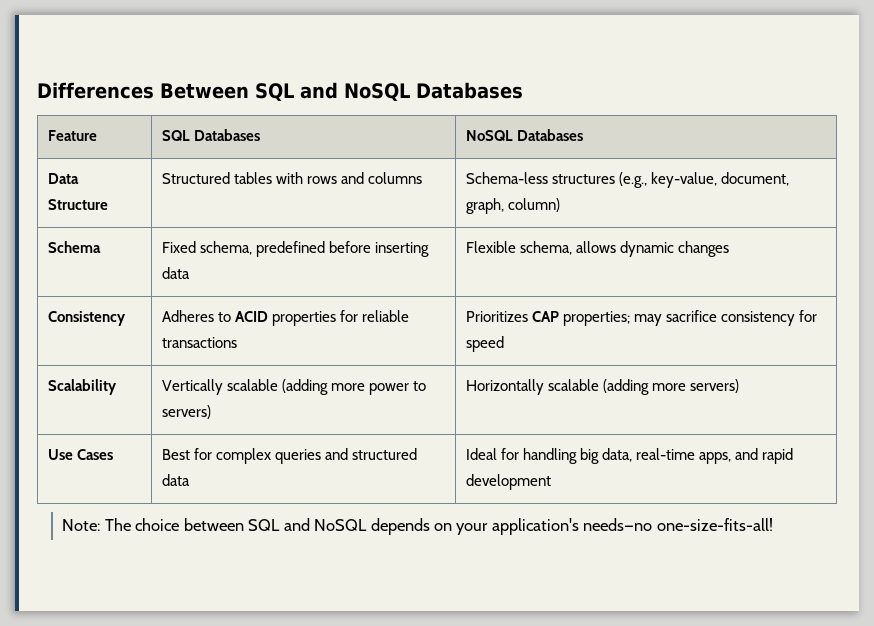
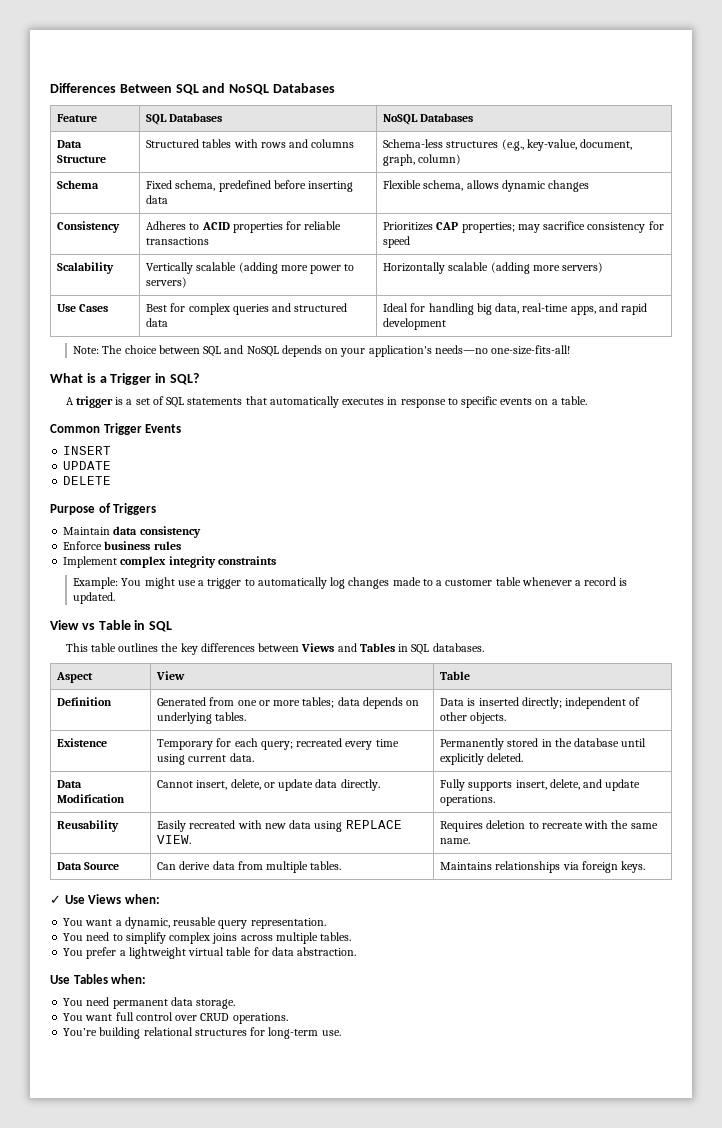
+ What is a Trigger in SQL?
+ A trigger is a set of SQL statements that automatically executes in response to specific events on a table.
+ Common Trigger Events
+ INSERT
+ UPDATE
+ DELETE
+ Purpose of Triggers
+ Maintain data consistency
+ Enforce business rules
+ Implement complex integrity constraints
+ Example: You might use a trigger to automatically log changes made to a customer table whenever a record is updated.
+ View vs Table in SQL
+ This table outlines the key differences between Views and Tables in SQL databases.
+ Aspect | View | Table
+ Definition | Generated from one or more tables; data depends on underlying tables. | Data is inserted directly; independent of other objects.
+ Existence | Temporary for each query; recreated every time using current data. | Permanently stored in the database until explicitly deleted.
+ Data Modification | Cannot insert, delete, or update data directly. | Fully supports insert, delete, and update operations.
+ Reusability | Easily recreated with new data using REPLACE VIEW. | Requires deletion to recreate with the same name.
+ Data Source | Can derive data from multiple tables. | Maintains relationships via foreign keys.
+ ✓ Use Views when:
+ You want a dynamic, reusable query representation.
+ You need to simplify complex joins across multiple tables.
+ You prefer a lightweight virtual table for data abstraction.
+ Use Tables when:
+ You need permanent data storage.
+ You want full control over CRUD operations.
+ You’re building relational structures for long-term use.

